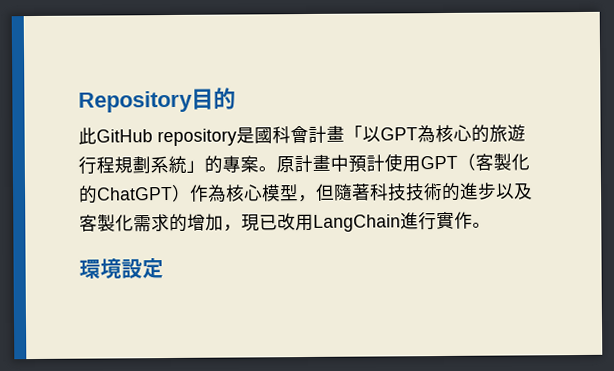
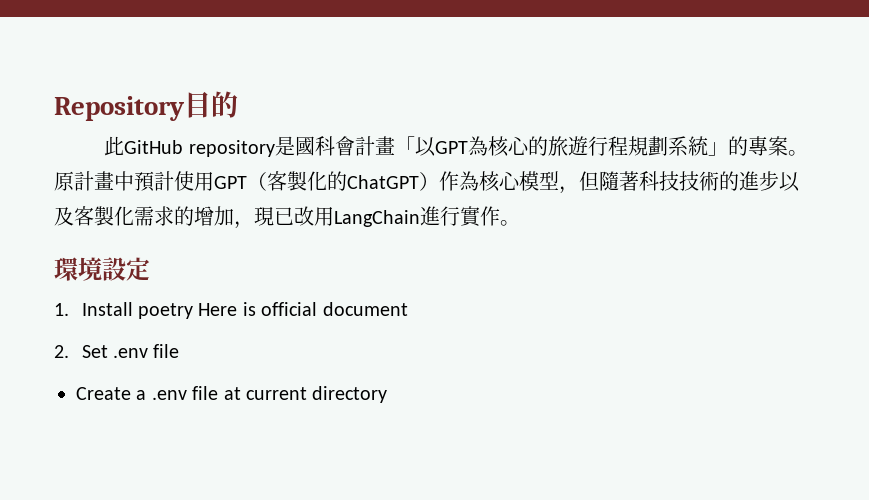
+ 1. Install poetry Here is official document
+ 2. Set .env file
+ Create a .env file at current directory

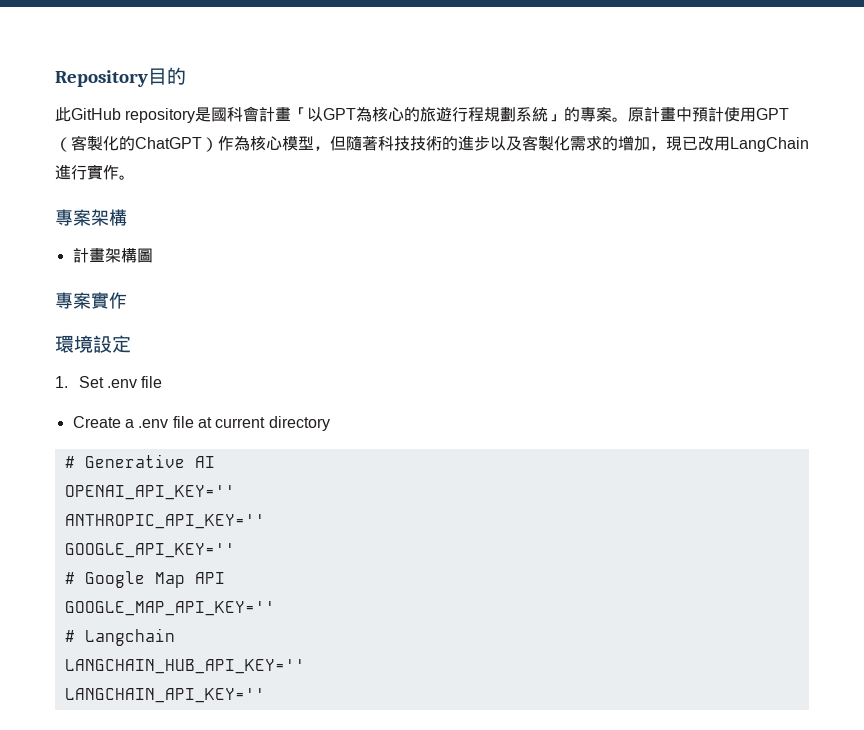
+ 專案架構
+ 計畫架構圖
+ 專案實作
  環境設定
- 1. Install poetry Here is official document
- 2. Set .env file
+ 1. Set .env file
+ # Generative AI
+ OPENAI_API_KEY=''
+ ANTHROPIC_API_KEY=''
+ GOOGLE_API_KEY=''
+ # Google Map API
+ GOOGLE_MAP_API_KEY=''
+ # Langchain
+ LANGCHAIN_HUB_API_KEY=''
+ LANGCHAIN_API_KEY=''

